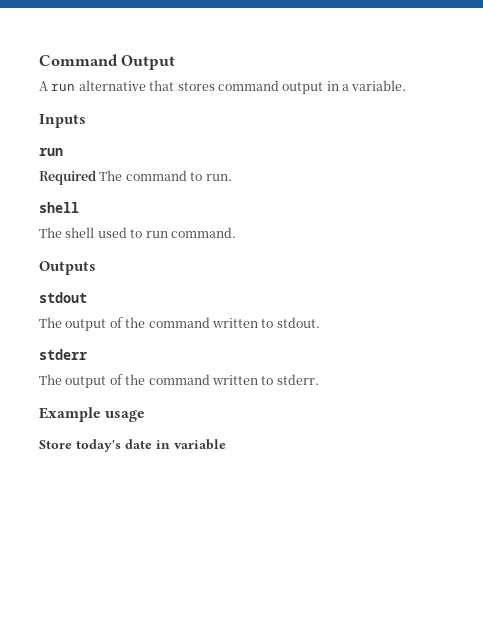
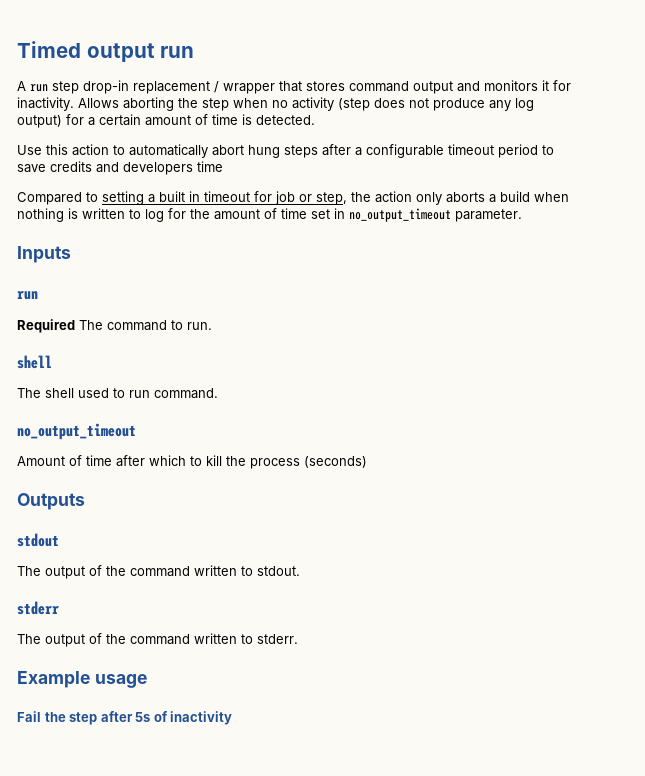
- Command Output
+ Timed output run
- A run alternative that stores command output in a variable.
+ A run step drop-in replacement / wrapper that stores command output and monitors it for inactivity. Allows aborting the step when no activity (step does not produce any log output) for a certain amount of time is detected.
+ Use this action to automatically abort hung steps after a configurable timeout period to save credits and developers time
+ Compared to setting a built in timeout for job or step, the action only aborts a build when nothing is written to log for the amount of time set in no_output_timeout parameter.
  The shell used to run command.
+ no_output_timeout
+ Amount of time after which to kill the process (seconds)
- Store today's date in variable
+ Fail the step after 5s of inactivity

